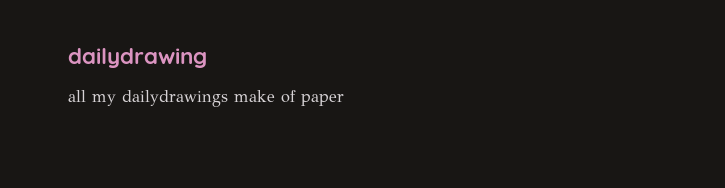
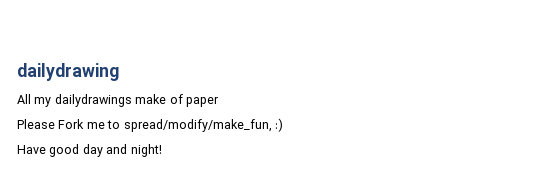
- all my dailydrawings make of paper
+ All my dailydrawings make of paper
+ Please Fork me to spread/modify/make_fun, :)
+ Have good day and night!

